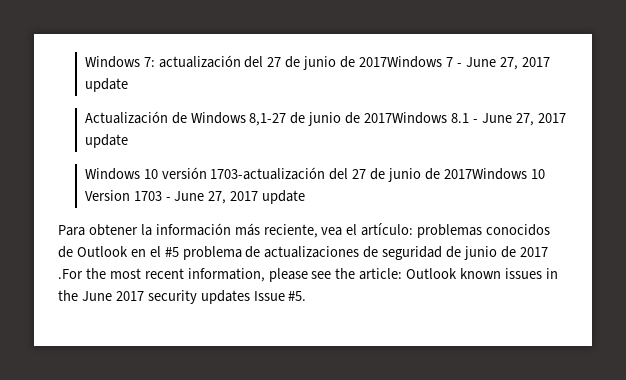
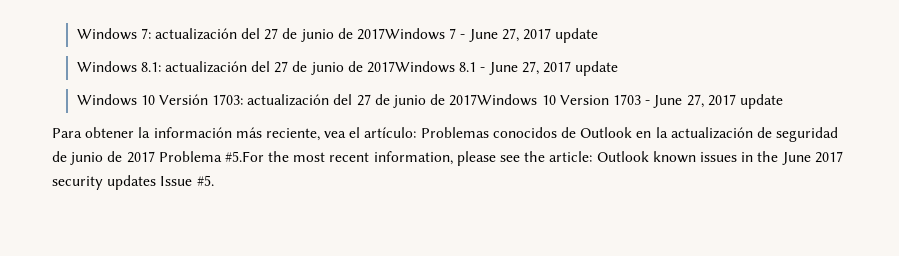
- Actualización de Windows 8,1-27 de junio de 2017Windows 8.1 - June 27, 2017 update
+ Windows 8.1: actualización del 27 de junio de 2017Windows 8.1 - June 27, 2017 update
- Windows 10 versión 1703-actualización del 27 de junio de 2017Windows 10 Version 1703 - June 27, 2017 update
+ Windows 10 Versión 1703: actualización del 27 de junio de 2017Windows 10 Version 1703 - June 27, 2017 update
- Para obtener la información más reciente, vea el artículo: problemas conocidos de Outlook en el #5 problema de actualizaciones de seguridad de junio de 2017 .For the most recent information, please see the article: Outlook known issues in the June 2017 security updates Issue #5.
+ Para obtener la información más reciente, vea el artículo: Problemas conocidos de Outlook en la actualización de seguridad de junio de 2017 Problema #5.For the most recent information, please see the article: Outlook known issues in the June 2017 security updates Issue #5.

